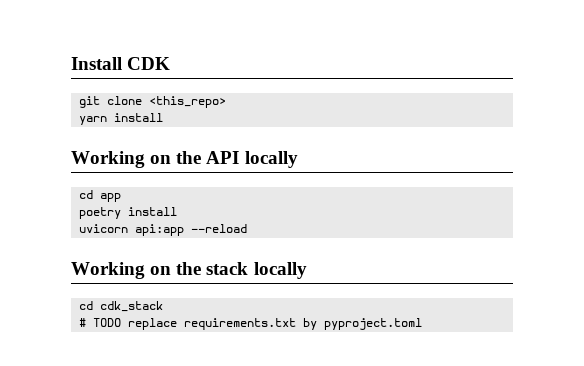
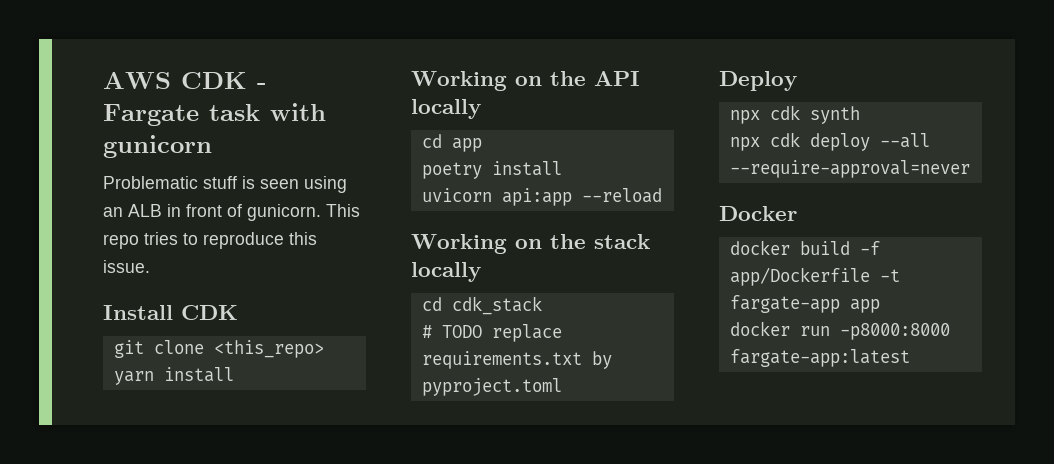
+ AWS CDK - Fargate task with gunicorn
+ Problematic stuff is seen using an ALB in front of gunicorn. This repo tries to reproduce this issue.
+ Deploy
+ npx cdk synth
+ npx cdk deploy --all --require-approval=never
+ Docker
+ docker build -f app/Dockerfile -t fargate-app app
+ docker run -p8000:8000 fargate-app:latest

